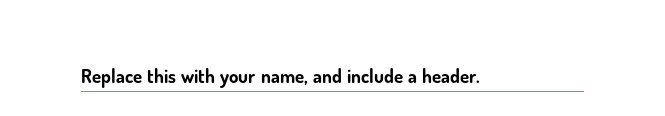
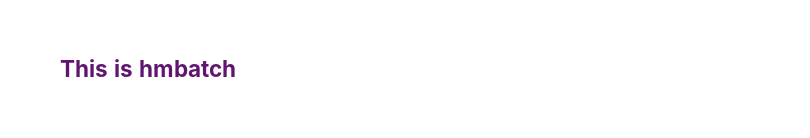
- Replace this with your name, and include a header.
+ This is hmbatch

